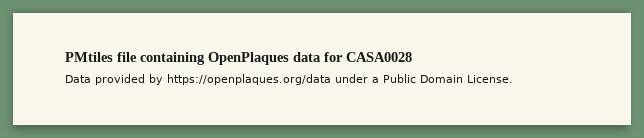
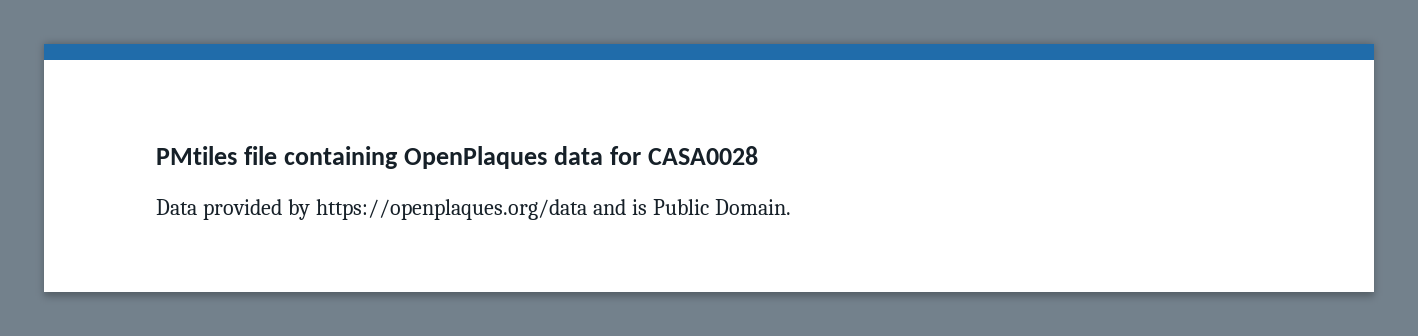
- Data provided by https://openplaques.org/data under a Public Domain License.
+ Data provided by https://openplaques.org/data and is Public Domain.

